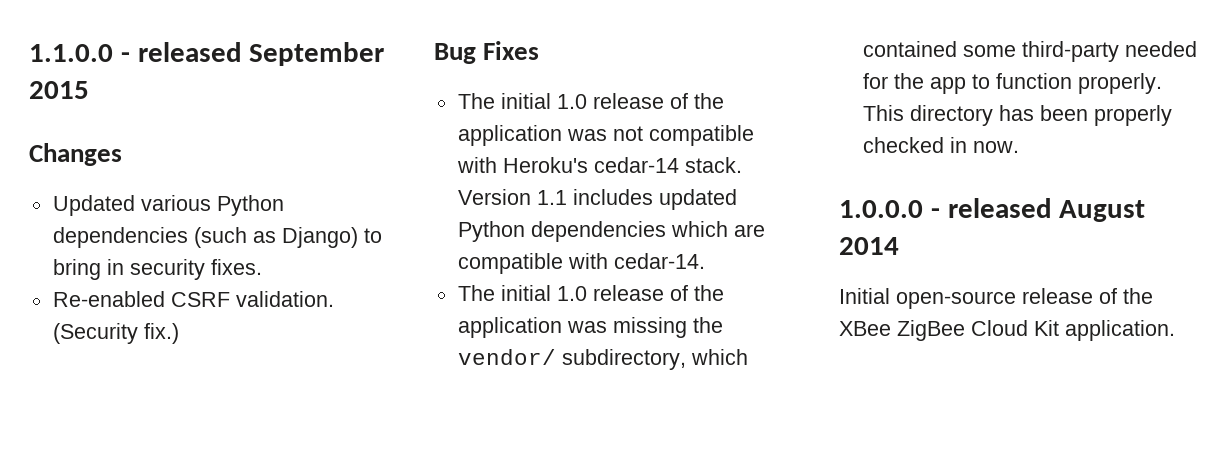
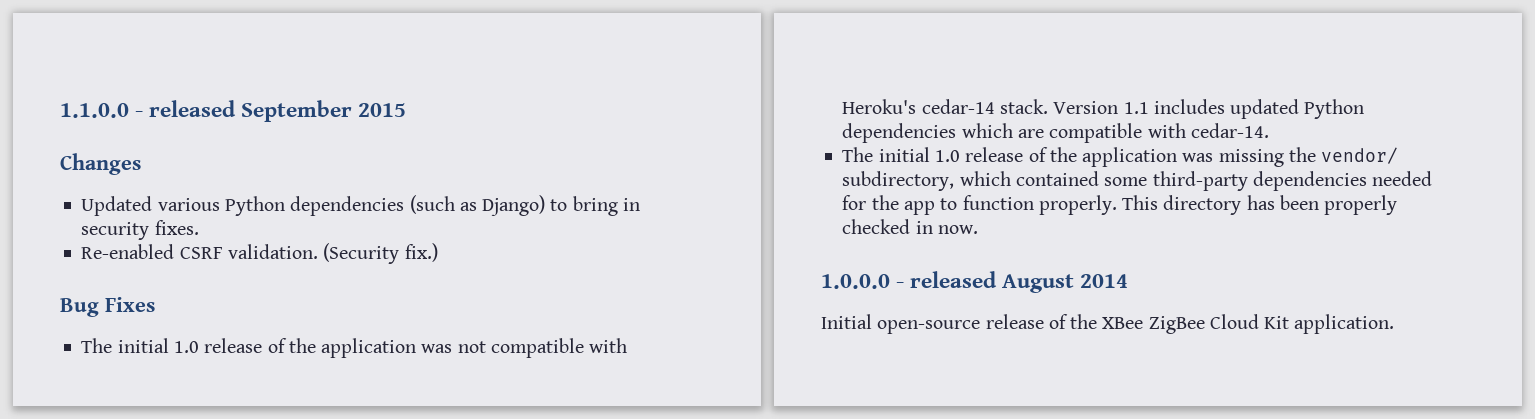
- The initial 1.0 release of the application was missing the vendor/ subdirectory, which contained some third-party needed for the app to function properly.
+ The initial 1.0 release of the application was missing the vendor/ subdirectory, which contained some third-party dependencies needed for the app to function properly.

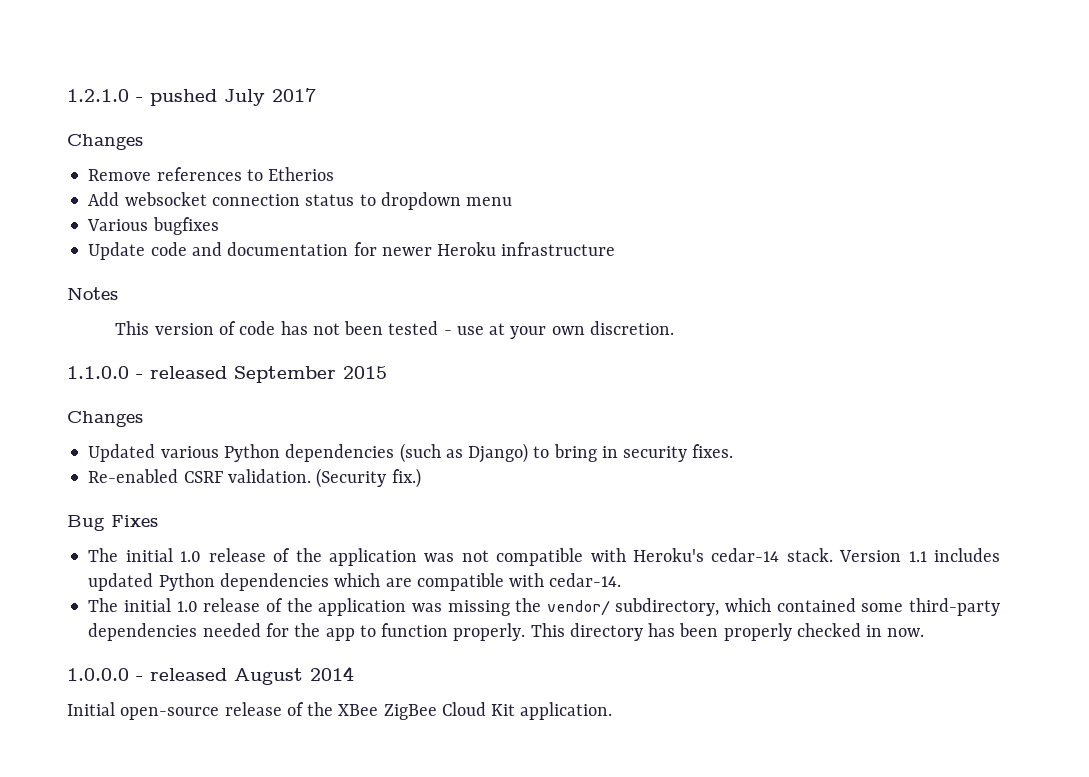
+ 1.2.1.0 - pushed July 2017
+ Changes
+ Remove references to Etherios
+ Add websocket connection status to dropdown menu
+ Various bugfixes
+ Update code and documentation for newer Heroku infrastructure
+ Notes
+ This version of code has not been tested - use at your own discretion.

